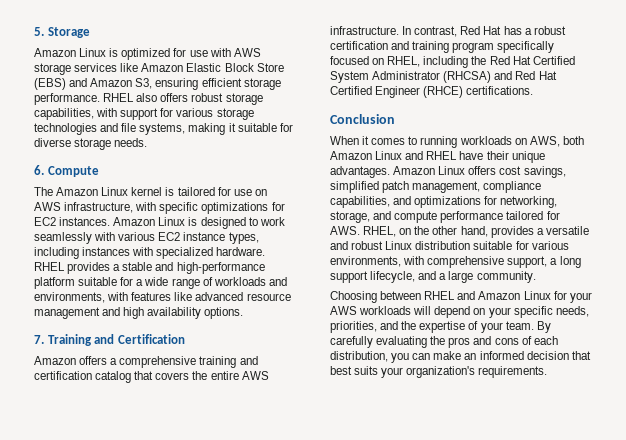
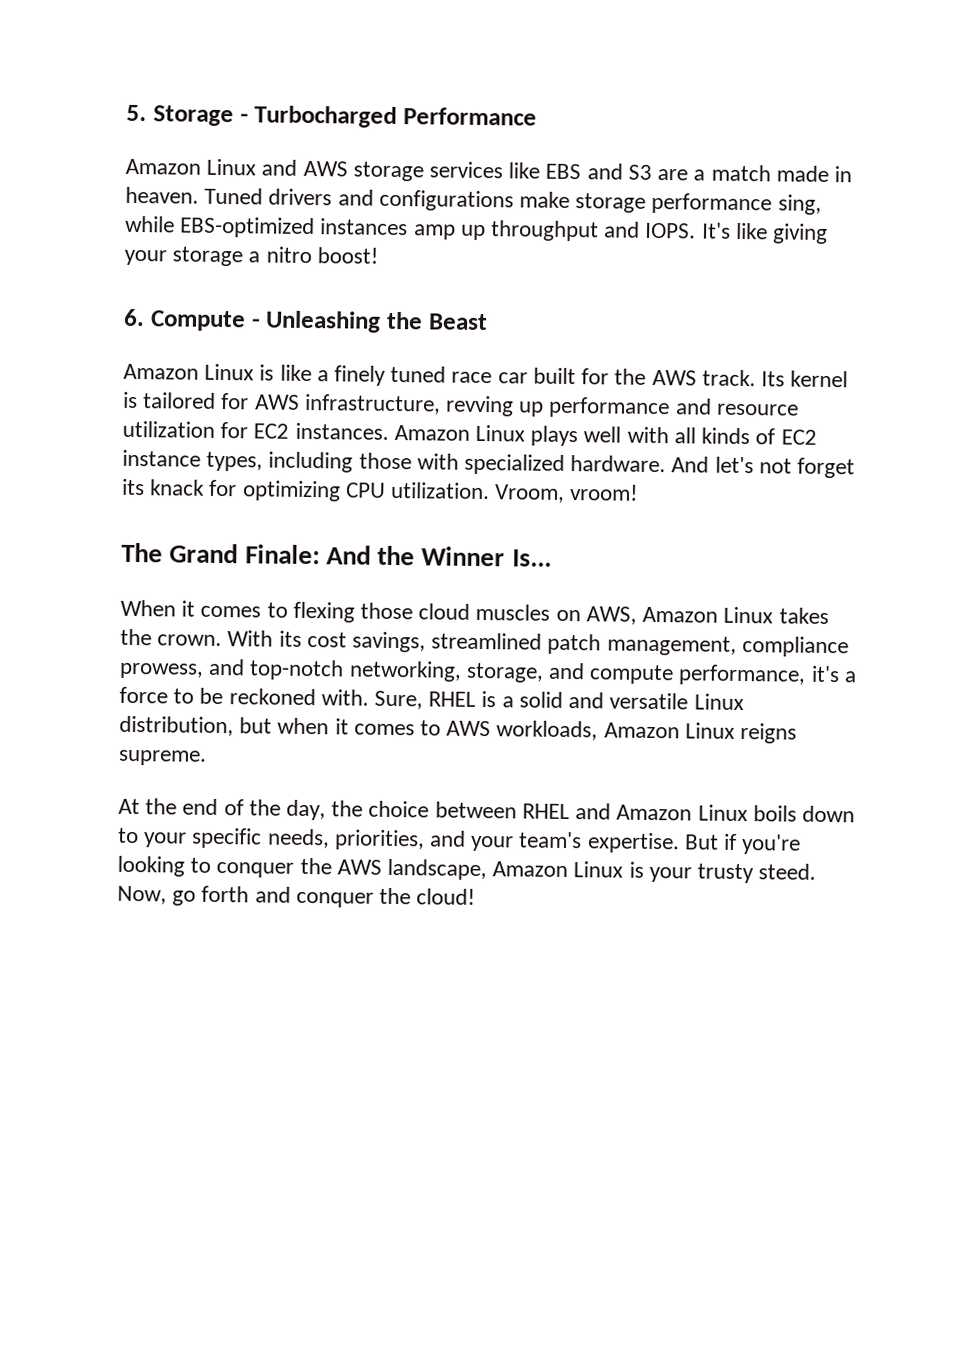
- 5. Storage
- Amazon Linux is optimized for use with AWS storage services like Amazon Elastic Block Store (EBS) and Amazon S3, ensuring efficient storage performance. RHEL also offers robust storage capabilities, with support for various storage technologies and file systems, making it suitable for diverse storage needs.
- 6. Compute
- The Amazon Linux kernel is tailored for use on AWS infrastructure, with specific optimizations for EC2 instances.
+ 5. Storage - Turbocharged Performance
+ Amazon Linux and AWS storage services like EBS and S3 are a match made in heaven. Tuned drivers and configurations make storage performance sing, while EBS-optimized instances amp up throughput and IOPS. It's like giving your storage a nitro boost!
+ 6. Compute - Unleashing the Beast
+ Amazon Linux is like a finely tuned race car built for the AWS track. Its kernel is tailored for AWS infrastructure, revving up performance and resource utilization for EC2 instances.
- Amazon Linux is designed to work seamlessly with various EC2 instance types, including instances with specialized hardware.
+ Amazon Linux plays well with all kinds of EC2 instance types, including those with specialized hardware.
- RHEL provides a stable and high-performance platform suitable for a wide range of workloads and environments, with features like advanced resource management and high availability options.
- 7. Training and Certification
- Amazon offers a comprehensive training and certification catalog that covers the entire AWS infrastructure. In contrast, Red Hat has a robust certification and training program specifically focused on RHEL, including the Red Hat Certified System Administrator (RHCSA) and Red Hat Certified Engineer (RHCE) certifications.
- Conclusion
+ And let's not forget its knack for optimizing CPU utilization. Vroom, vroom!
+ The Grand Finale: And the Winner Is...
- When it comes to running workloads on AWS, both Amazon Linux and RHEL have their unique advantages. Amazon Linux offers cost savings, simplified patch management, compliance capabilities, and optimizations for networking, storage, and compute performance tailored for AWS. RHEL, on the other hand, provides a versatile and robust Linux distribution suitable for various environments, with comprehensive support, a long support lifecycle, and a large community.
- Choosing between RHEL and Amazon Linux for your AWS workloads will depend on your specific needs, priorities, and the expertise of your team. By carefully evaluating the pros and cons of each distribution, you can make an informed decision that best suits your organization's requirements.
+ When it comes to flexing those cloud muscles on AWS, Amazon Linux takes the crown. With its cost savings, streamlined patch management, compliance prowess, and top-notch networking, storage, and compute performance, it's a force to be reckoned with. Sure, RHEL is a solid and versatile Linux distribution, but when it comes to AWS workloads, Amazon Linux reigns supreme.
+ At the end of the day, the choice between RHEL and Amazon Linux boils down to your specific needs, priorities, and your team's expertise. But if you're looking to conquer the AWS landscape, Amazon Linux is your trusty steed. Now, go forth and conquer the cloud!

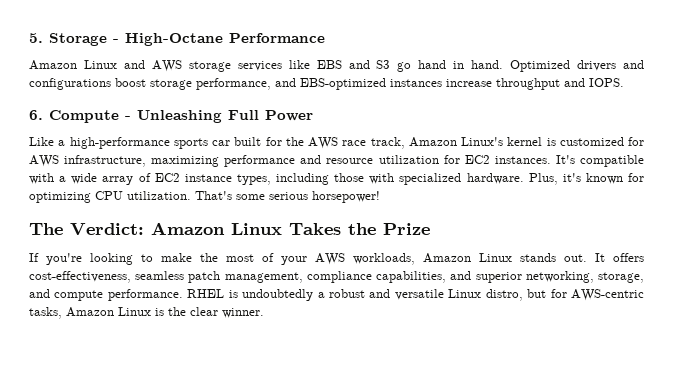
- 5. Storage - Turbocharged Performance
+ 5. Storage - High-Octane Performance
- Amazon Linux and AWS storage services like EBS and S3 are a match made in heaven. Tuned drivers and configurations make storage performance sing, while EBS-optimized instances amp up throughput and IOPS. It's like giving your storage a nitro boost!
- 6. Compute - Unleashing the Beast
- Amazon Linux is like a finely tuned race car built for the AWS track. Its kernel is tailored for AWS infrastructure, revving up performance and resource utilization for EC2 instances.
+ Amazon Linux and AWS storage services like EBS and S3 go hand in hand. Optimized drivers and configurations boost storage performance, and EBS-optimized instances increase throughput and IOPS.
+ 6. Compute - Unleashing Full Power
+ Like a high-performance sports car built for the AWS race track, Amazon Linux's kernel is customized for AWS infrastructure, maximizing performance and resource utilization for EC2 instances.
- Amazon Linux plays well with all kinds of EC2 instance types, including those with specialized hardware.
+ It's compatible with a wide array of EC2 instance types, including those with specialized hardware.
- And let's not forget its knack for optimizing CPU utilization. Vroom, vroom!
- The Grand Finale: And the Winner Is...
- When it comes to flexing those cloud muscles on AWS, Amazon Linux takes the crown. With its cost savings, streamlined patch management, compliance prowess, and top-notch networking, storage, and compute performance, it's a force to be reckoned with. Sure, RHEL is a solid and versatile Linux distribution, but when it comes to AWS workloads, Amazon Linux reigns supreme.
- At the end of the day, the choice between RHEL and Amazon Linux boils down to your specific needs, priorities, and your team's expertise. But if you're looking to conquer the AWS landscape, Amazon Linux is your trusty steed. Now, go forth and conquer the cloud!
+ Plus, it's known for optimizing CPU utilization. That's some serious horsepower!
+ The Verdict: Amazon Linux Takes the Prize
+ If you're looking to make the most of your AWS workloads, Amazon Linux stands out. It offers cost-effectiveness, seamless patch management, compliance capabilities, and superior networking, storage, and compute performance. RHEL is undoubtedly a robust and versatile Linux distro, but for AWS-centric tasks, Amazon Linux is the clear winner.

